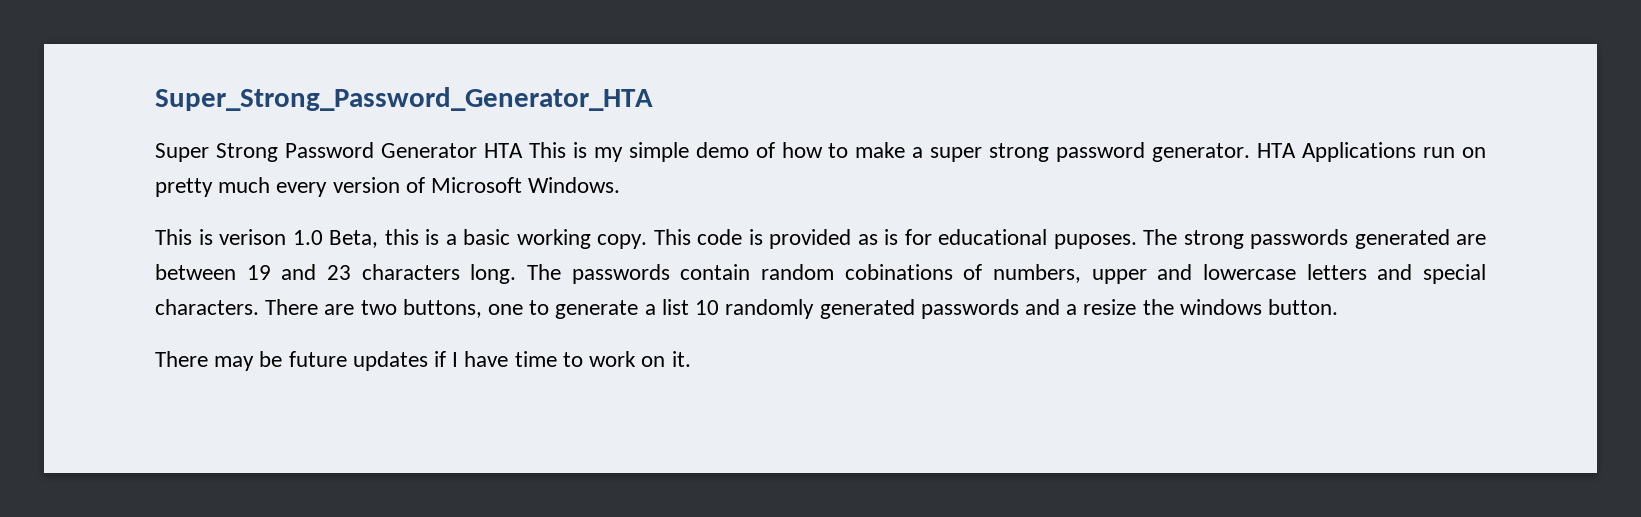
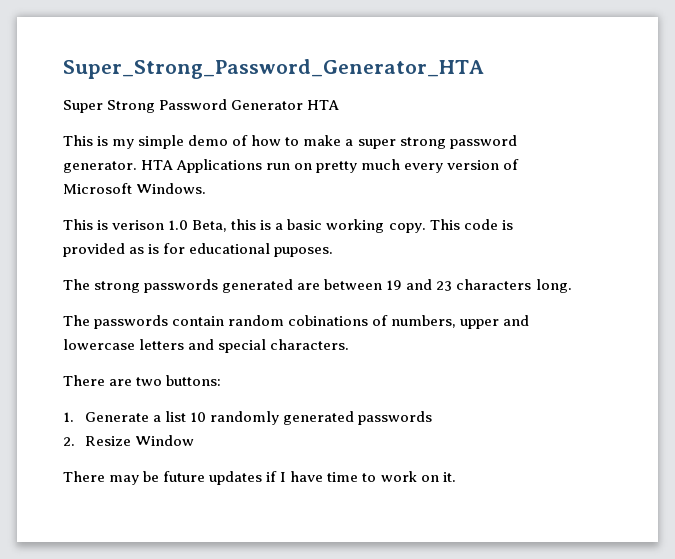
- Super Strong Password Generator HTA This is my simple demo of how to make a super strong password generator.
+ Super Strong Password Generator HTA
+ This is my simple demo of how to make a super strong password generator.
- This code is provided as is for educational puposes. The strong passwords generated are between 19 and 23 characters long. The passwords contain random cobinations of numbers, upper and lowercase letters and special characters. There are two buttons, one to generate a list 10 randomly generated passwords and a resize the windows button.
+ This code is provided as is for educational puposes.
+ The strong passwords generated are between 19 and 23 characters long.
+ The passwords contain random cobinations of numbers, upper and lowercase letters and special characters.
+ There are two buttons:
+ 1. Generate a list 10 randomly generated passwords
+ 2. Resize Window

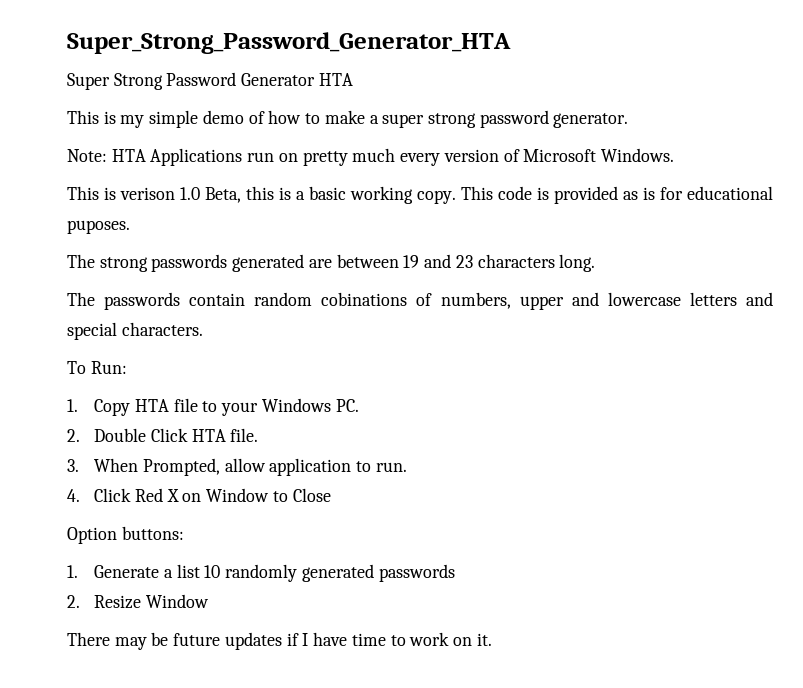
- This is my simple demo of how to make a super strong password generator. HTA Applications run on pretty much every version of Microsoft Windows.
+ This is my simple demo of how to make a super strong password generator.
+ Note: HTA Applications run on pretty much every version of Microsoft Windows.
- There are two buttons:
+ To Run:
+ 1. Copy HTA file to your Windows PC.
+ 2. Double Click HTA file.
+ 3. When Prompted, allow application to run.
+ 4. Click Red X on Window to Close
+ Option buttons:

